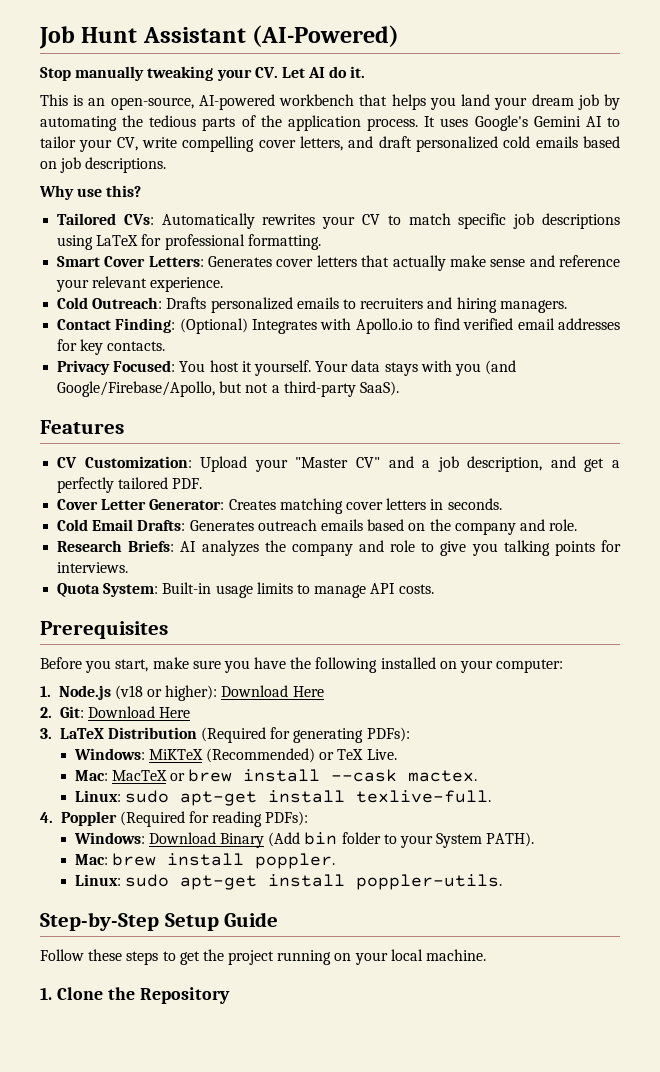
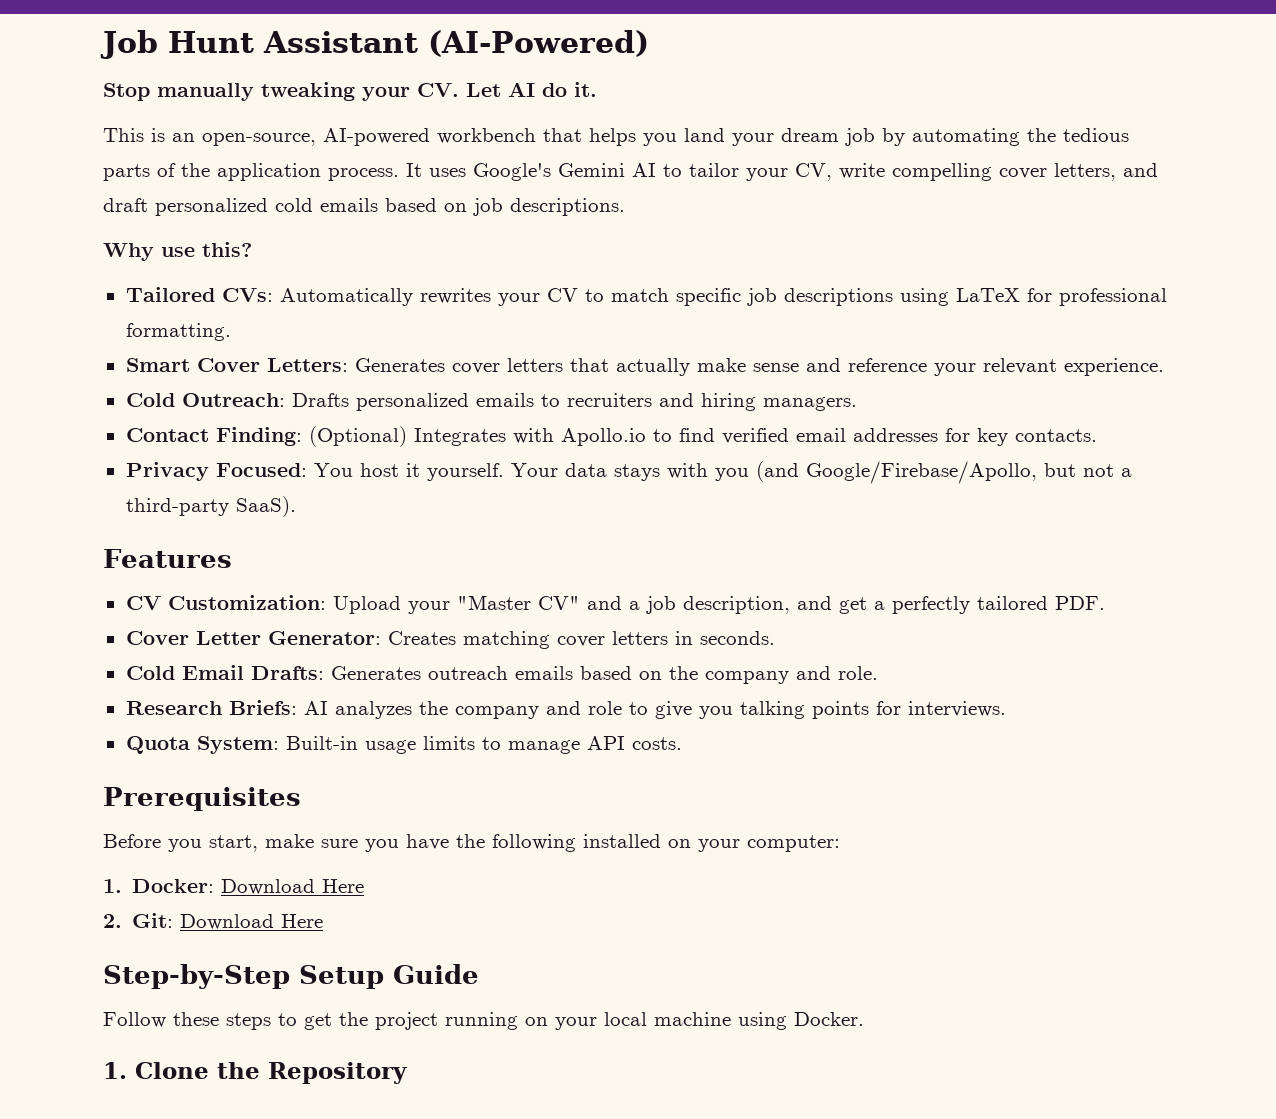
- 1. Node.js (v18 or higher): Download Here
+ 1. Docker: Download Here
- 3. LaTeX Distribution (Required for generating PDFs):
- Windows: MiKTeX (Recommended) or TeX Live.
- Mac: MacTeX or brew install --cask mactex.
- Linux: sudo apt-get install texlive-full.
- 4. Poppler (Required for reading PDFs):
- Windows: Download Binary (Add bin folder to your System PATH).
- Mac: brew install poppler.
- Linux: sudo apt-get install poppler-utils.
- Follow these steps to get the project running on your local machine.
+ Follow these steps to get the project running on your local machine using Docker.

